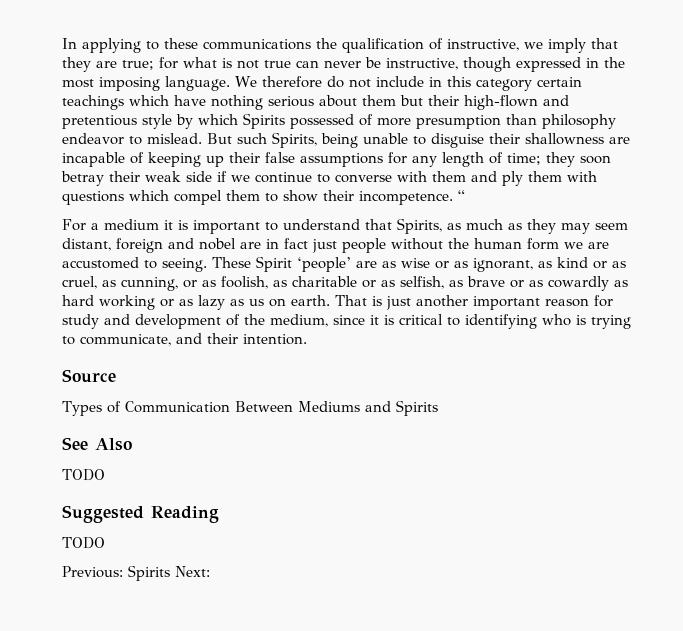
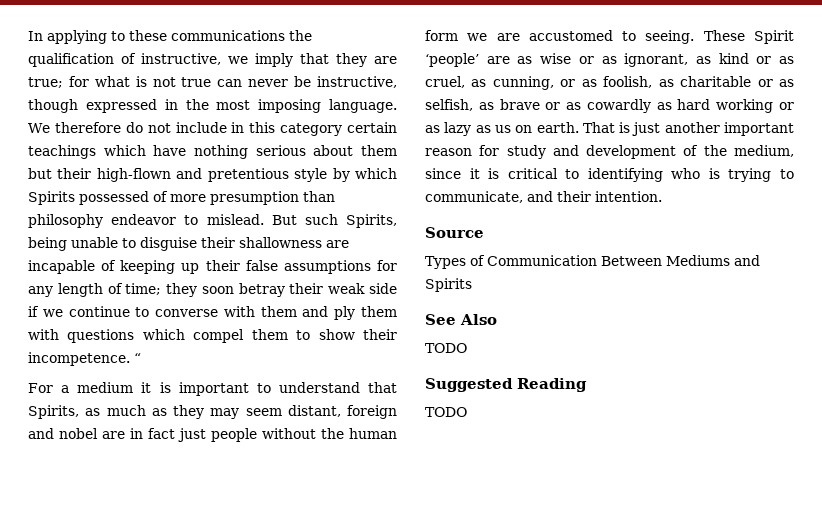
- Previous: Spirits Next:

